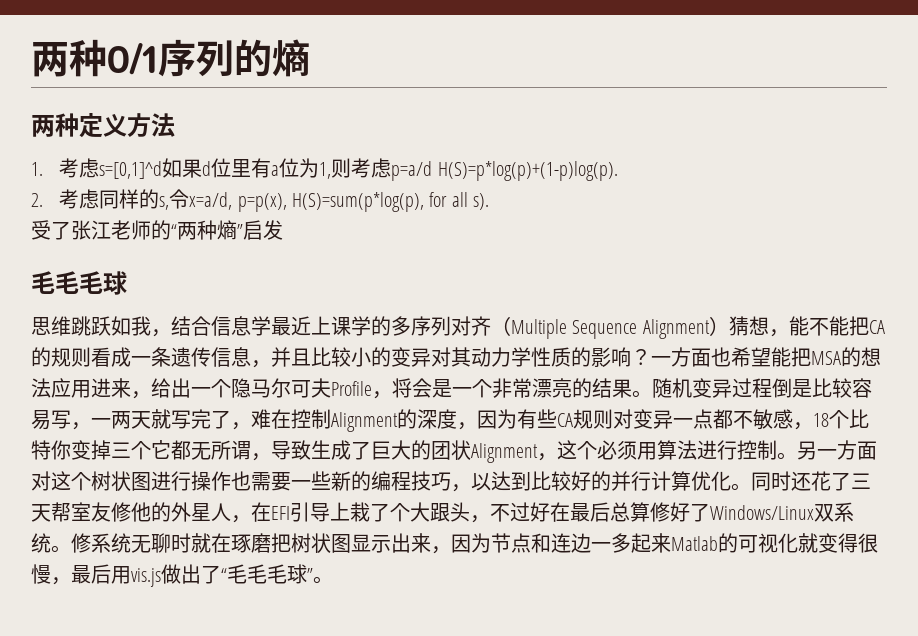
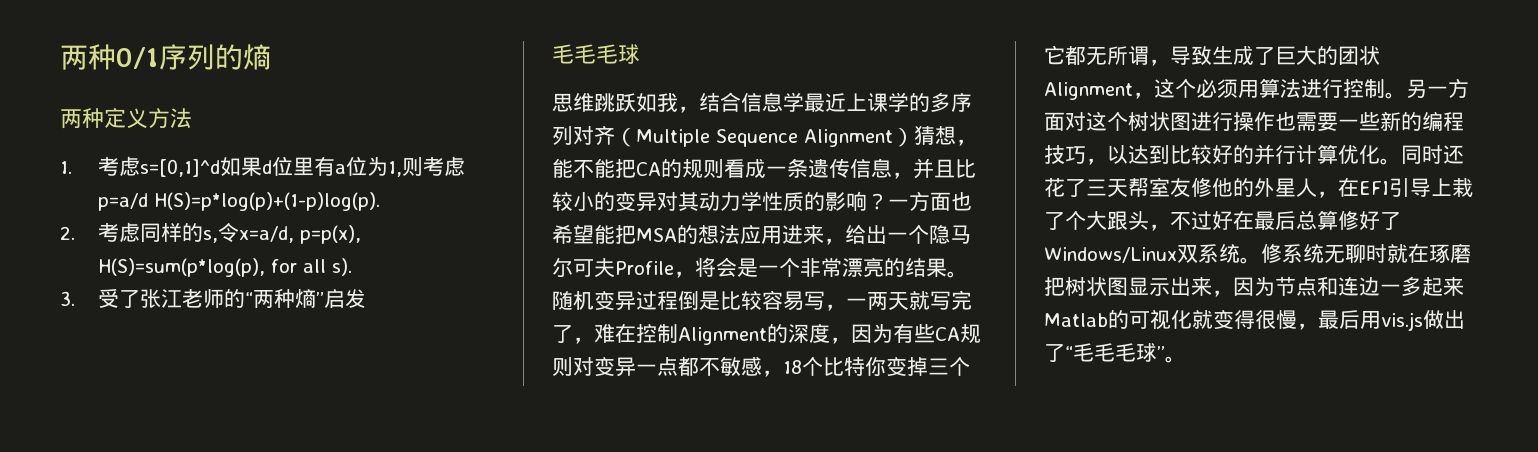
- 受了张江老师的“两种熵”启发
+ 3.受了张江老师的“两种熵”启发

